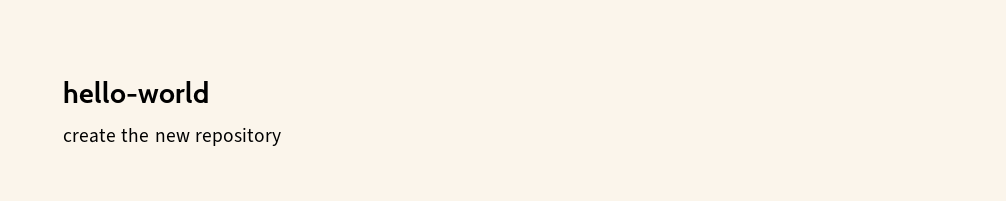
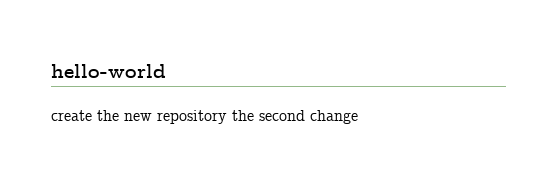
- create the new repository
+ create the new repository the second change

